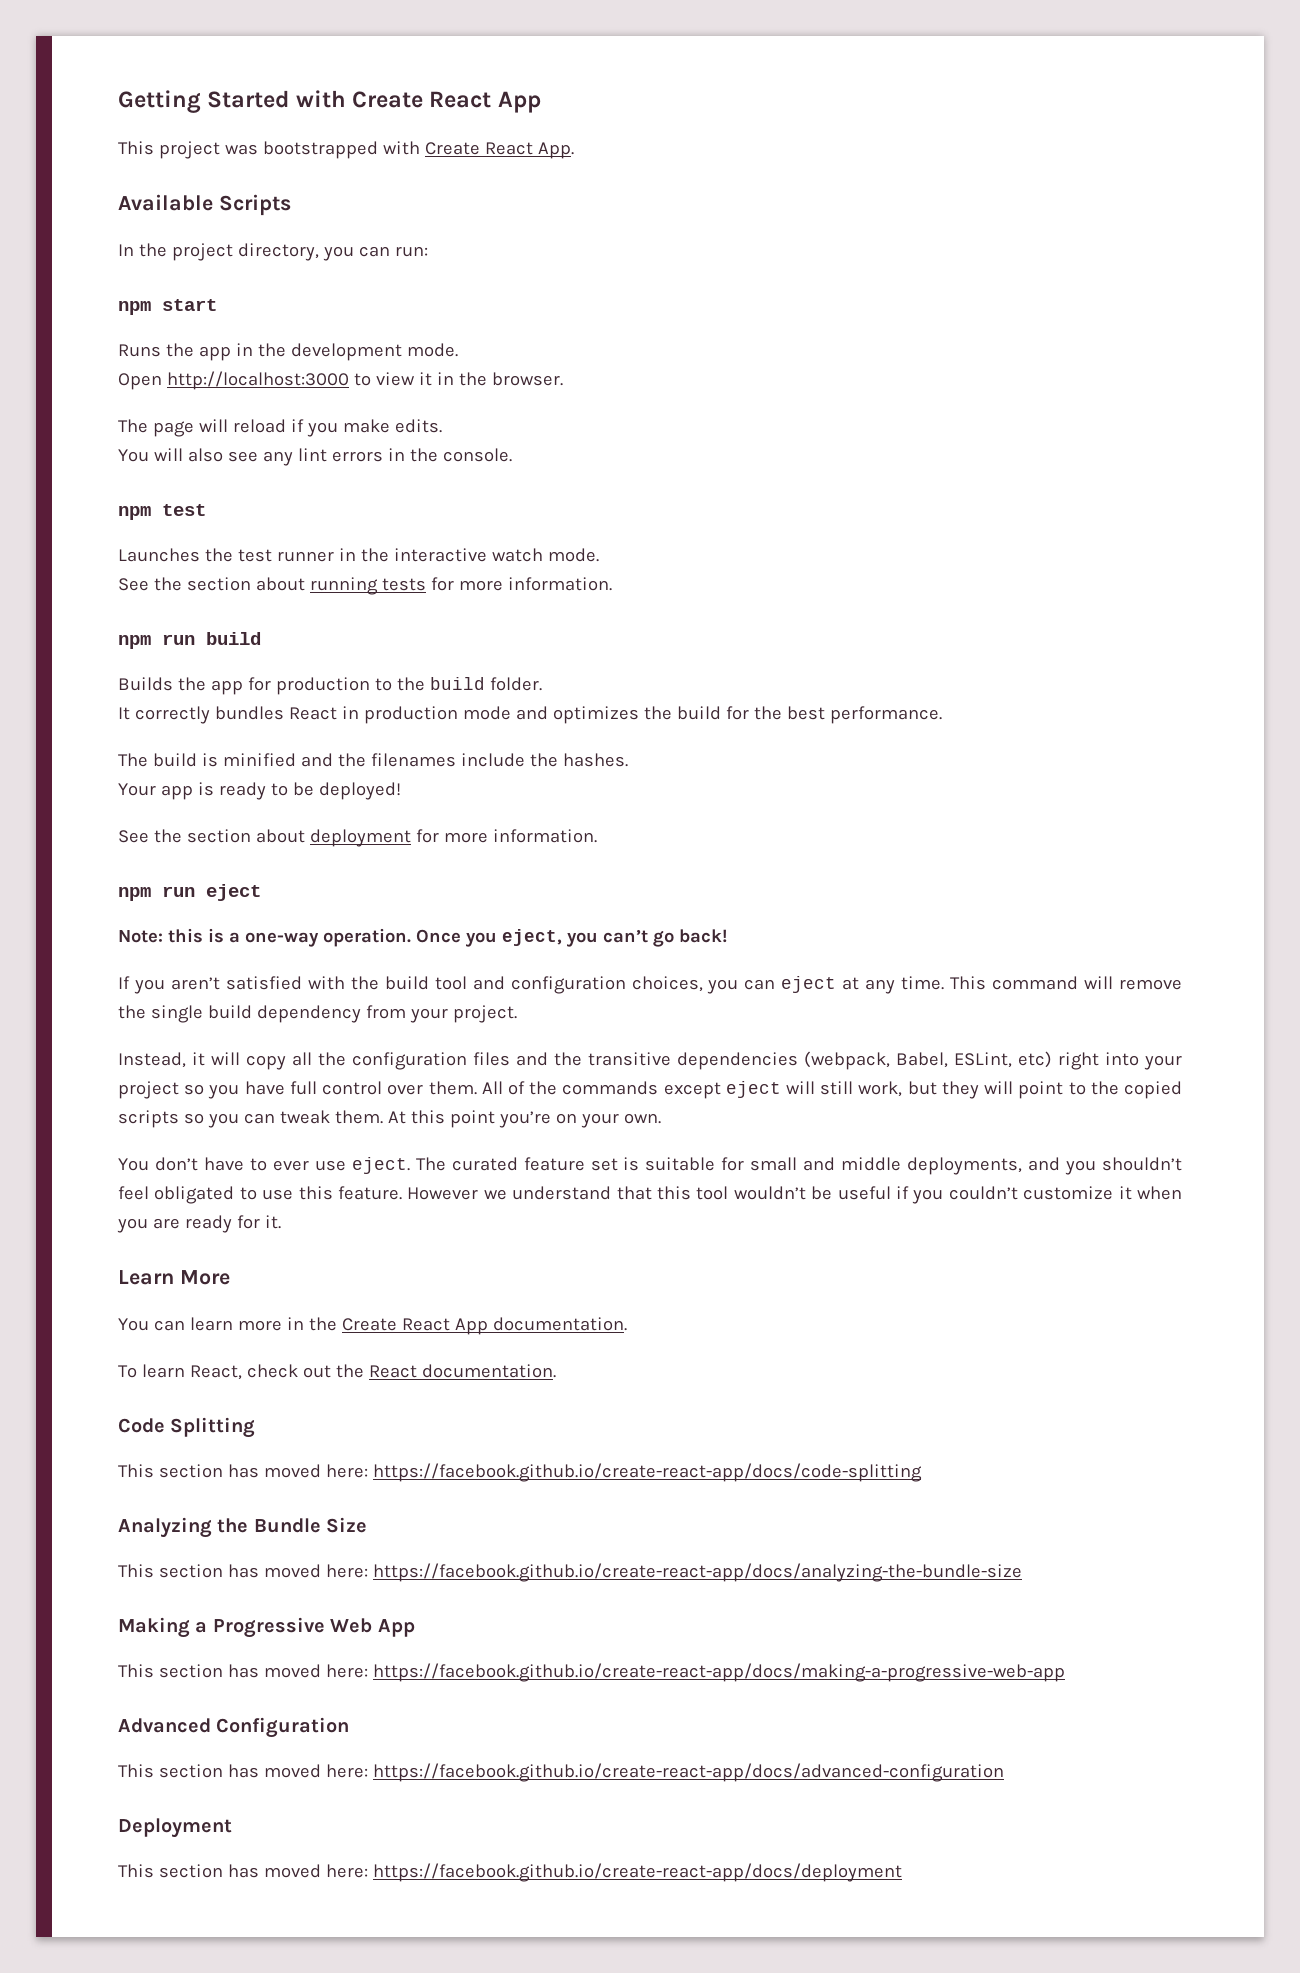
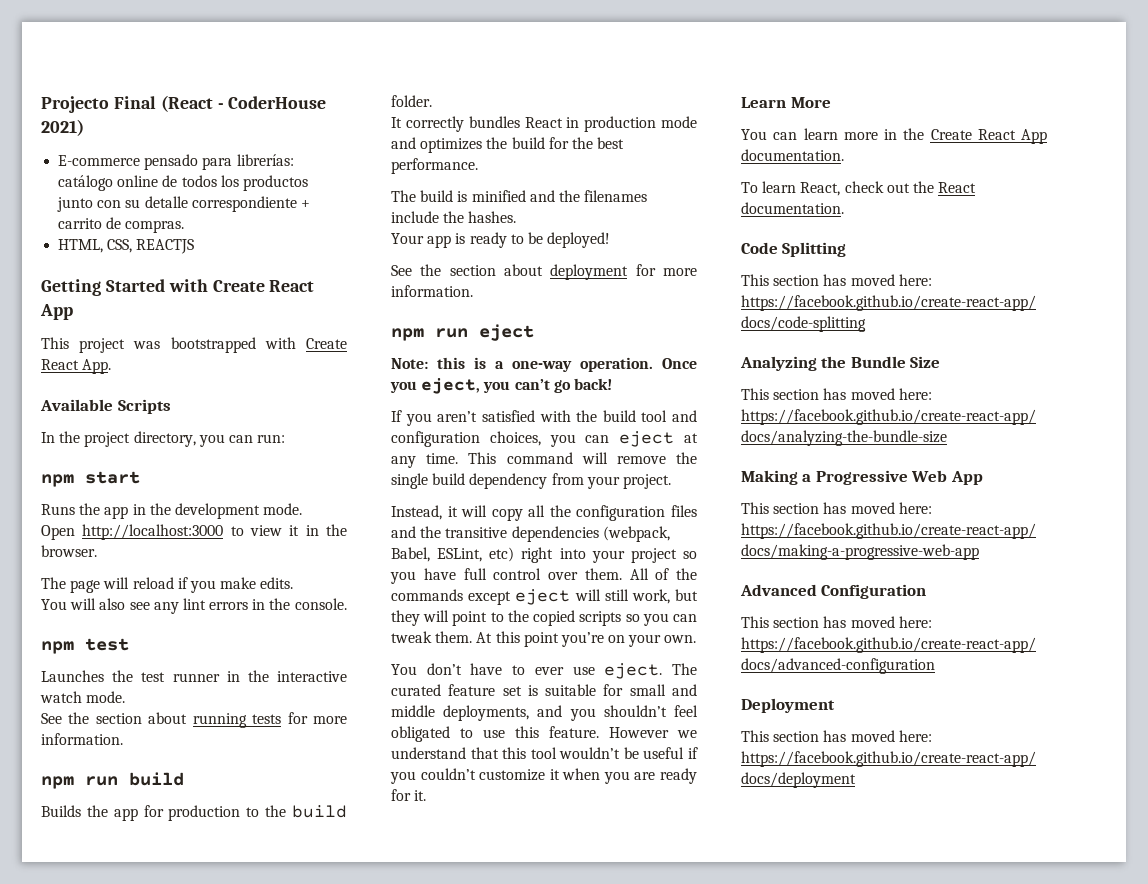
+ Projecto Final (React - CoderHouse 2021)
+ E-commerce pensado para librerías: catálogo online de todos los productos junto con su detalle correspondiente + carrito de compras.
+ HTML, CSS, REACTJS

